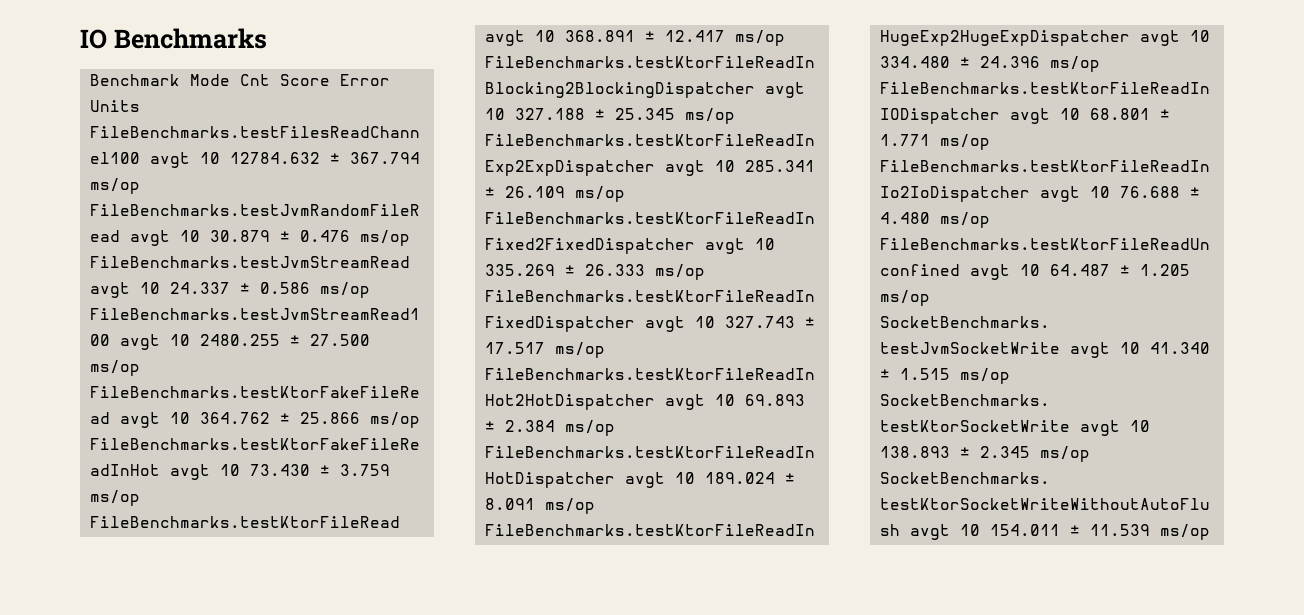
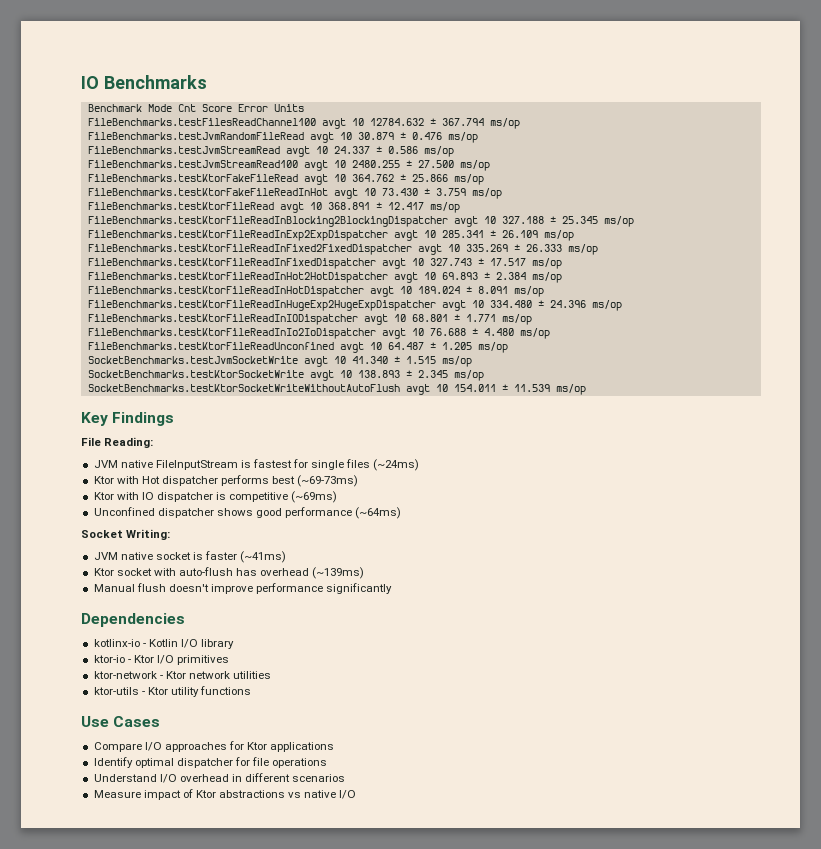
+ Key Findings
+ File Reading:
+ JVM native FileInputStream is fastest for single files (~24ms)
+ Ktor with Hot dispatcher performs best (~69-73ms)
+ Ktor with IO dispatcher is competitive (~69ms)
+ Unconfined dispatcher shows good performance (~64ms)
+ Socket Writing:
+ JVM native socket is faster (~41ms)
+ Ktor socket with auto-flush has overhead (~139ms)
+ Manual flush doesn't improve performance significantly
+ Dependencies
+ kotlinx-io - Kotlin I/O library
+ ktor-io - Ktor I/O primitives
+ ktor-network - Ktor network utilities
+ ktor-utils - Ktor utility functions
+ Use Cases
+ Compare I/O approaches for Ktor applications
+ Identify optimal dispatcher for file operations
+ Understand I/O overhead in different scenarios
+ Measure impact of Ktor abstractions vs native I/O

